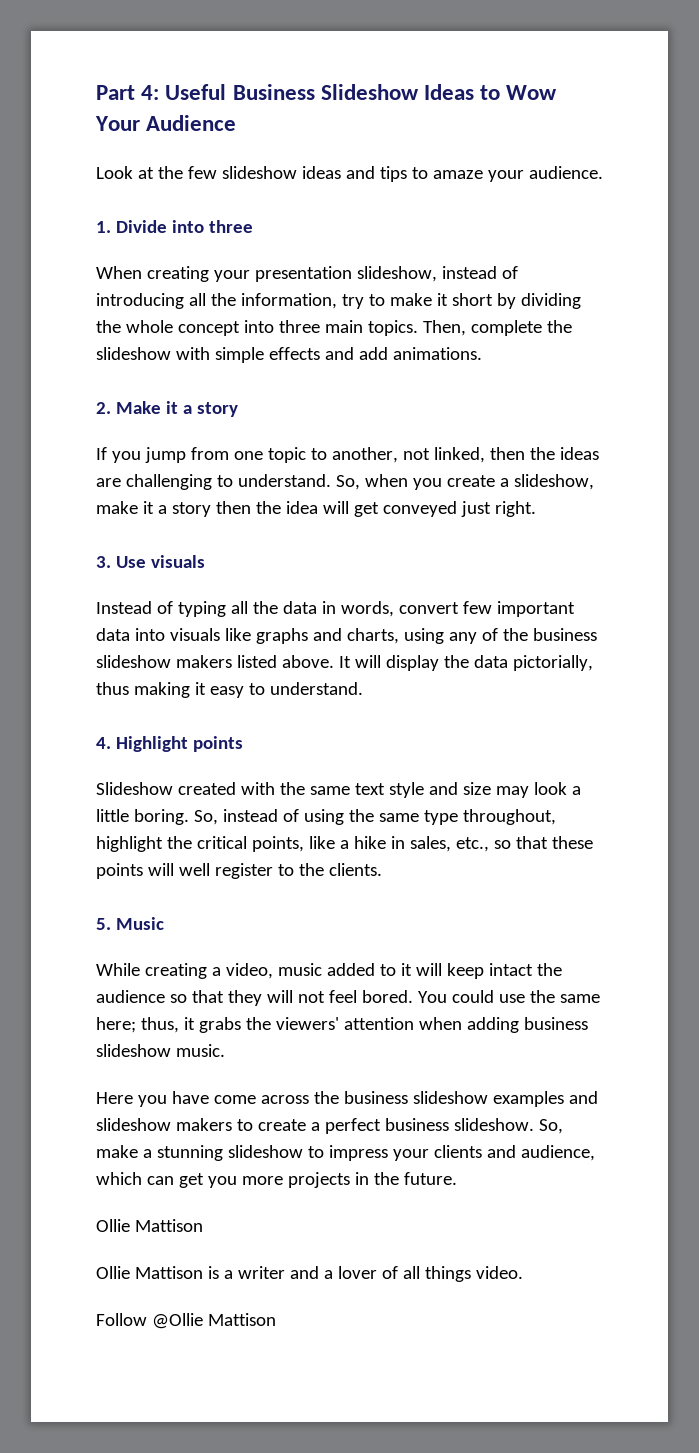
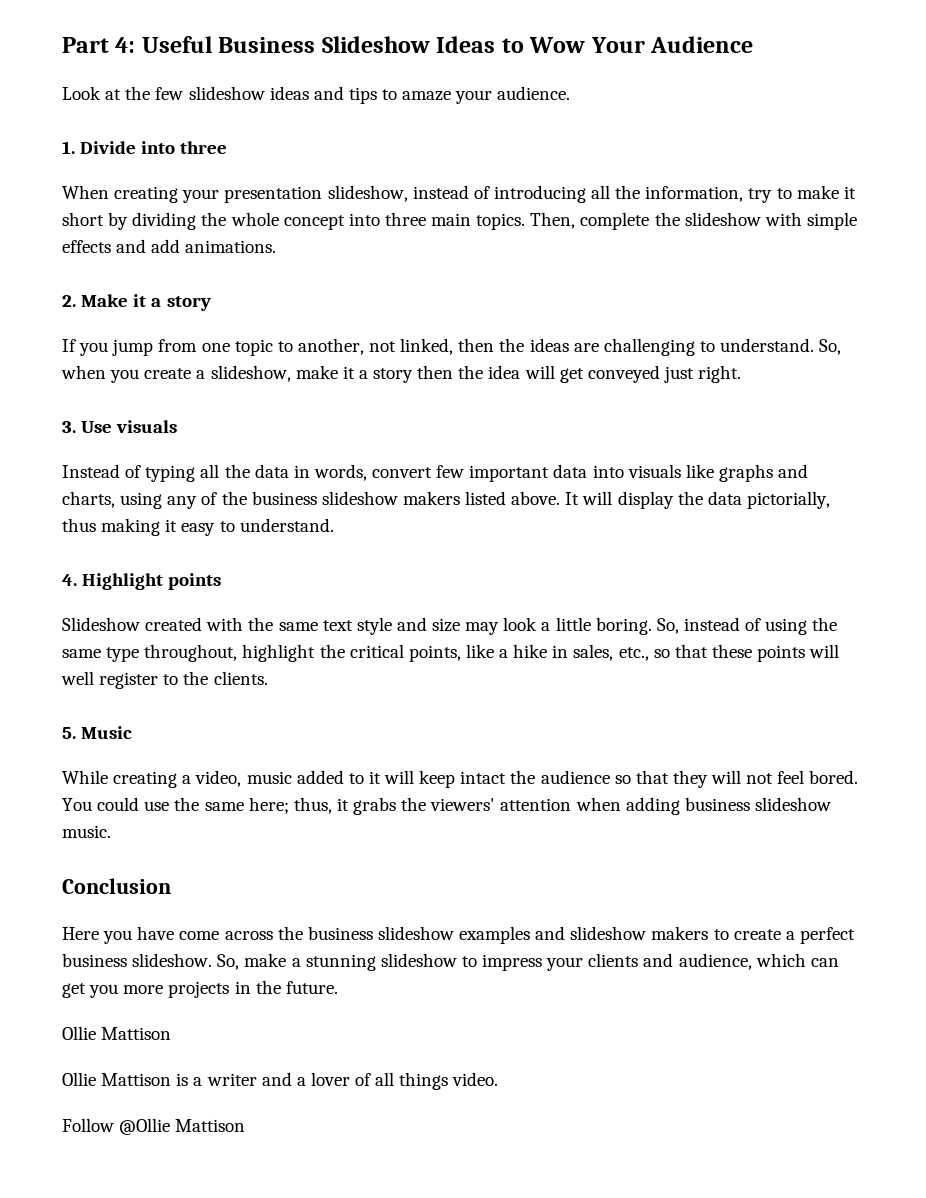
+ Conclusion

